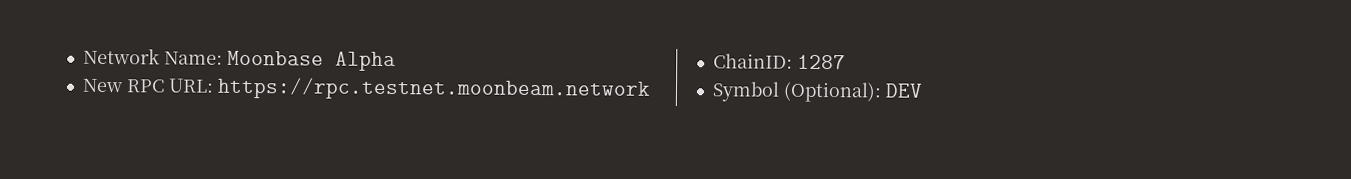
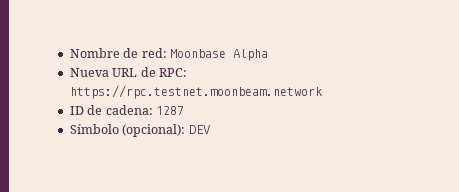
- Network Name: Moonbase Alpha
+ Nombre de red: Moonbase Alpha
- New RPC URL: https://rpc.testnet.moonbeam.network
- ChainID: 1287
+ Nueva URL de RPC: https://rpc.testnet.moonbeam.network
+ ID de cadena: 1287
- Symbol (Optional): DEV
+ Símbolo (opcional): DEV

